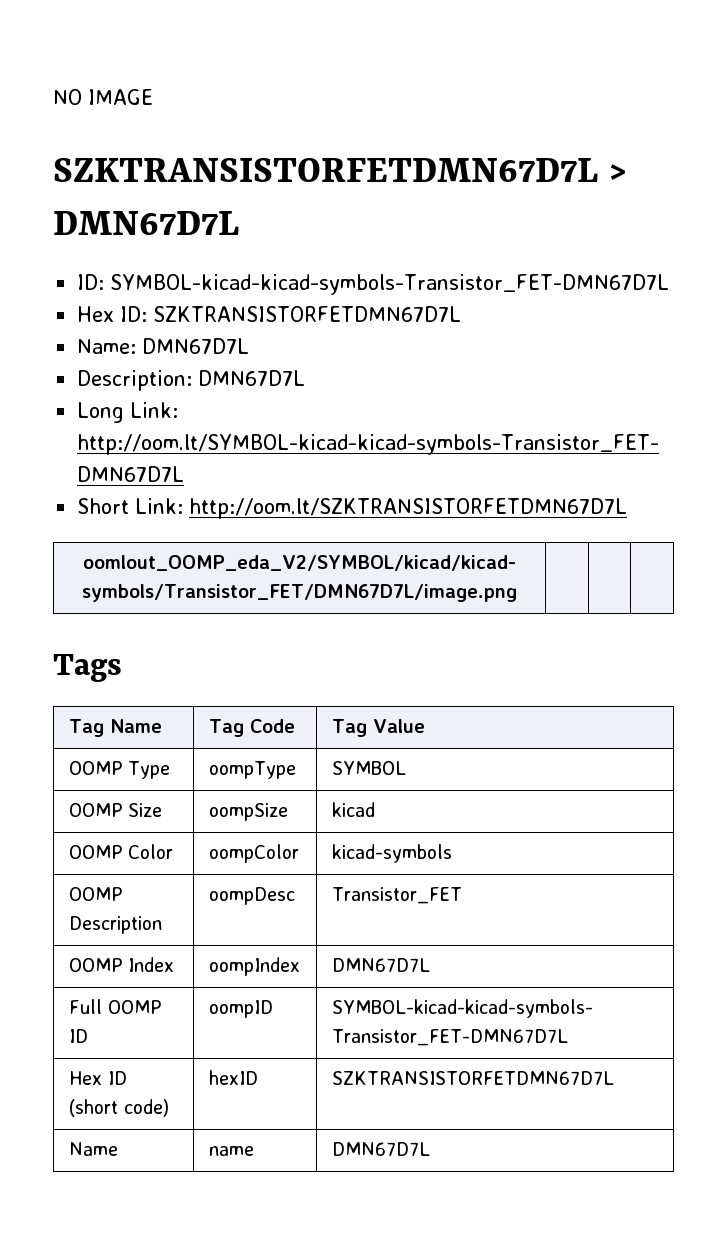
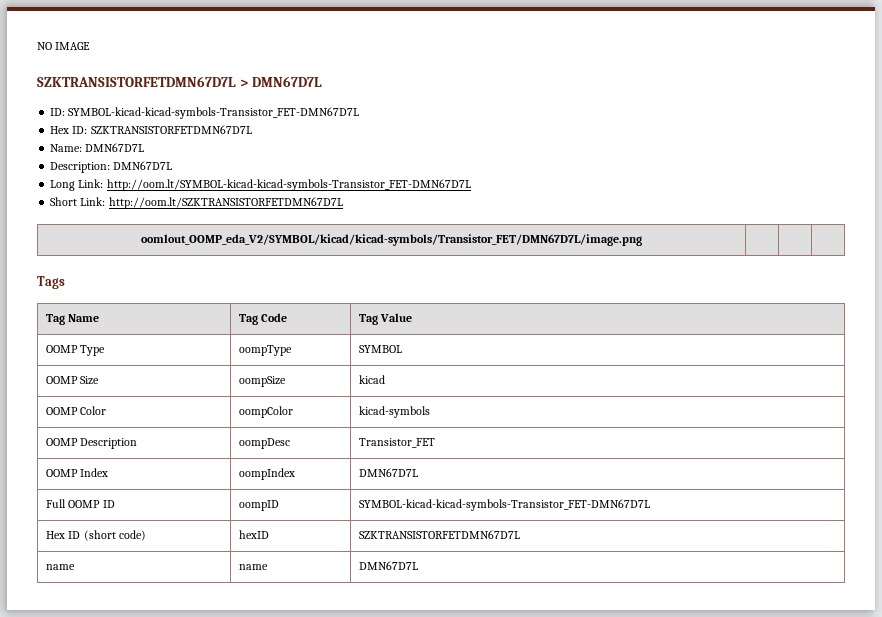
- Name | name | DMN67D7L
+ name | name | DMN67D7L

